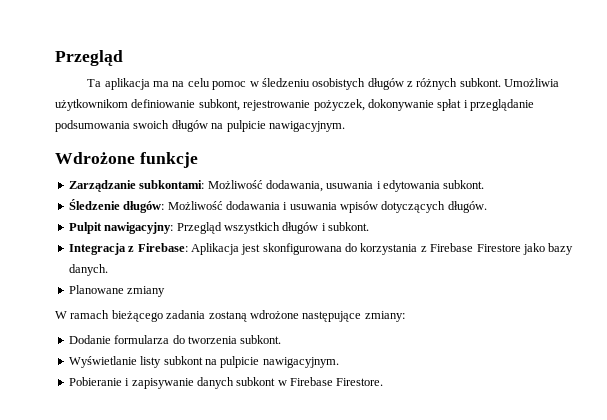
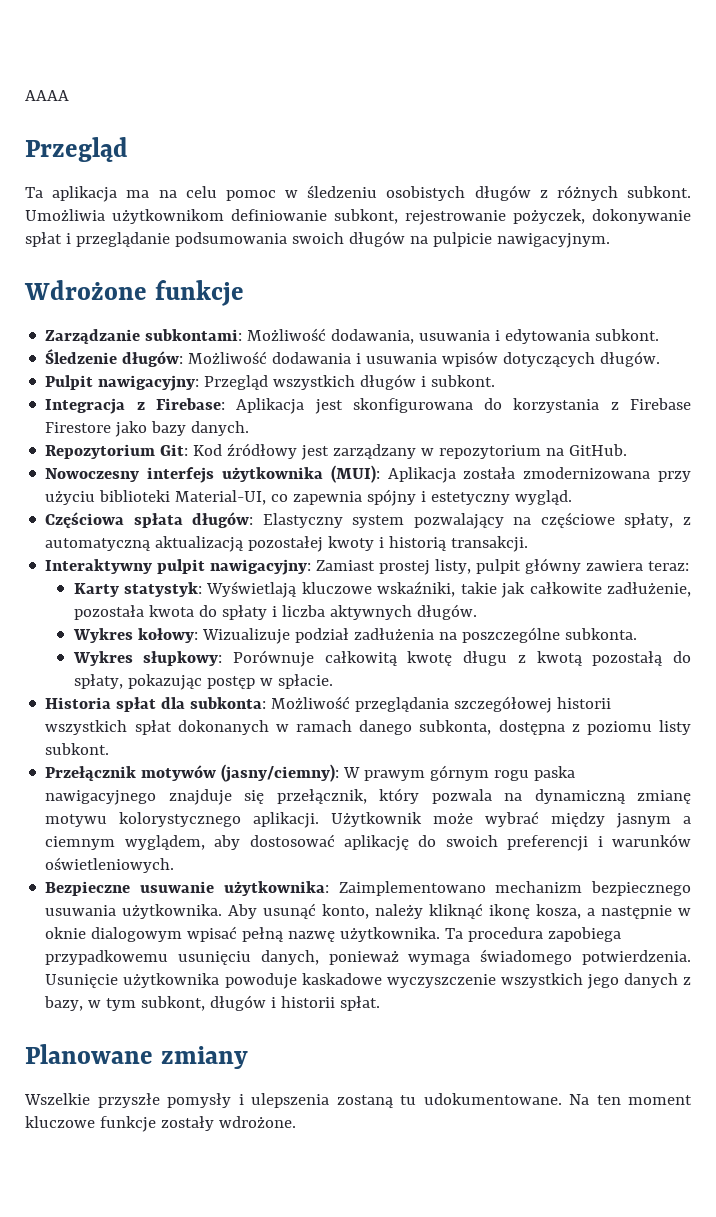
+ AAAA
+ Repozytorium Git: Kod źródłowy jest zarządzany w repozytorium na GitHub.
+ Nowoczesny interfejs użytkownika (MUI): Aplikacja została zmodernizowana przy użyciu biblioteki Material-UI, co zapewnia spójny i estetyczny wygląd.
+ Częściowa spłata długów: Elastyczny system pozwalający na częściowe spłaty, z automatyczną aktualizacją pozostałej kwoty i historią transakcji.
+ Interaktywny pulpit nawigacyjny: Zamiast prostej listy, pulpit główny zawiera teraz:
+ Karty statystyk: Wyświetlają kluczowe wskaźniki, takie jak całkowite zadłużenie, pozostała kwota do spłaty i liczba aktywnych długów.
+ Wykres kołowy: Wizualizuje podział zadłużenia na poszczególne subkonta.
+ Wykres słupkowy: Porównuje całkowitą kwotę długu z kwotą pozostałą do spłaty, pokazując postęp w spłacie.
+ Historia spłat dla subkonta: Możliwość przeglądania szczegółowej historii wszystkich spłat dokonanych w ramach danego subkonta, dostępna z poziomu listy subkont.
+ Przełącznik motywów (jasny/ciemny): W prawym górnym rogu paska nawigacyjnego znajduje się przełącznik, który pozwala na dynamiczną zmianę motywu kolorystycznego aplikacji. Użytkownik może wybrać między jasnym a ciemnym wyglądem, aby dostosować aplikację do swoich preferencji i warunków oświetleniowych.
+ Bezpieczne usuwanie użytkownika: Zaimplementowano mechanizm bezpiecznego usuwania użytkownika. Aby usunąć konto, należy kliknąć ikonę kosza, a następnie w oknie dialogowym wpisać pełną nazwę użytkownika. Ta procedura zapobiega przypadkowemu usunięciu danych, ponieważ wymaga świadomego potwierdzenia. Usunięcie użytkownika powoduje kaskadowe wyczyszczenie wszystkich jego danych z bazy, w tym subkont, długów i historii spłat.
  Planowane zmiany
- W ramach bieżącego zadania zostaną wdrożone następujące zmiany:
- Dodanie formularza do tworzenia subkont.
- Wyświetlanie listy subkont na pulpicie nawigacyjnym.
- Pobieranie i zapisywanie danych subkont w Firebase Firestore.
+ Wszelkie przyszłe pomysły i ulepszenia zostaną tu udokumentowane. Na ten moment kluczowe funkcje zostały wdrożone.

